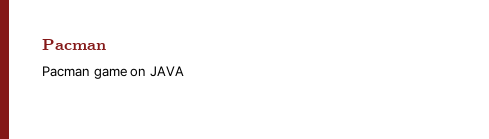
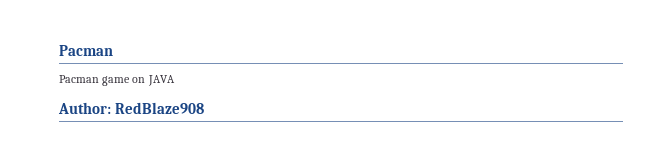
+ Author: RedBlaze908

